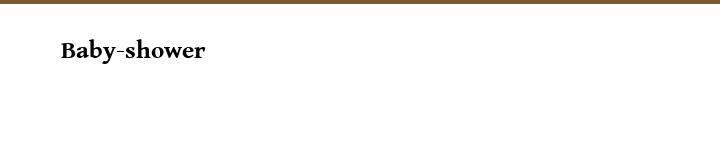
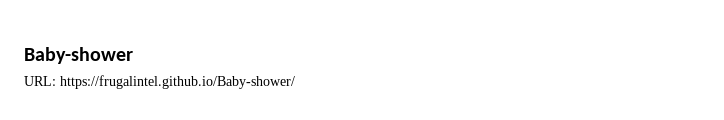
+ URL: https://frugalintel.github.io/Baby-shower/

